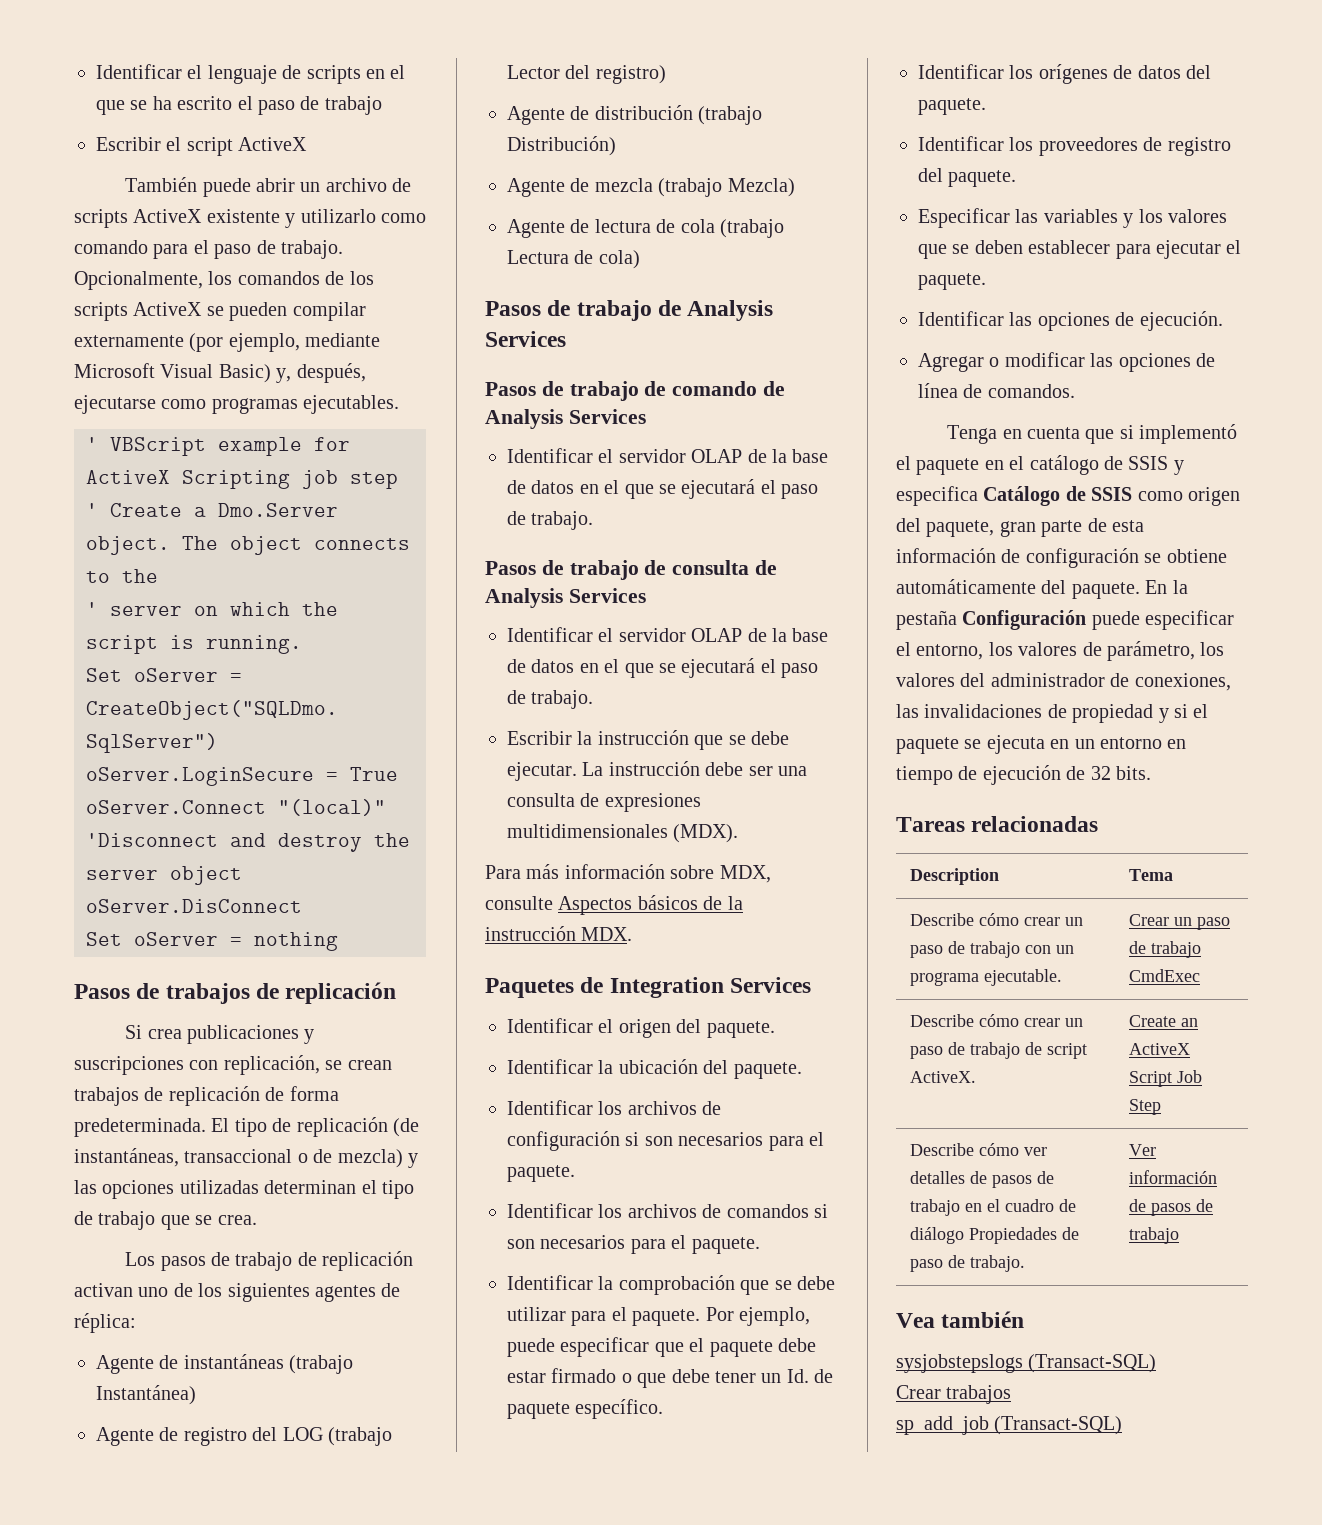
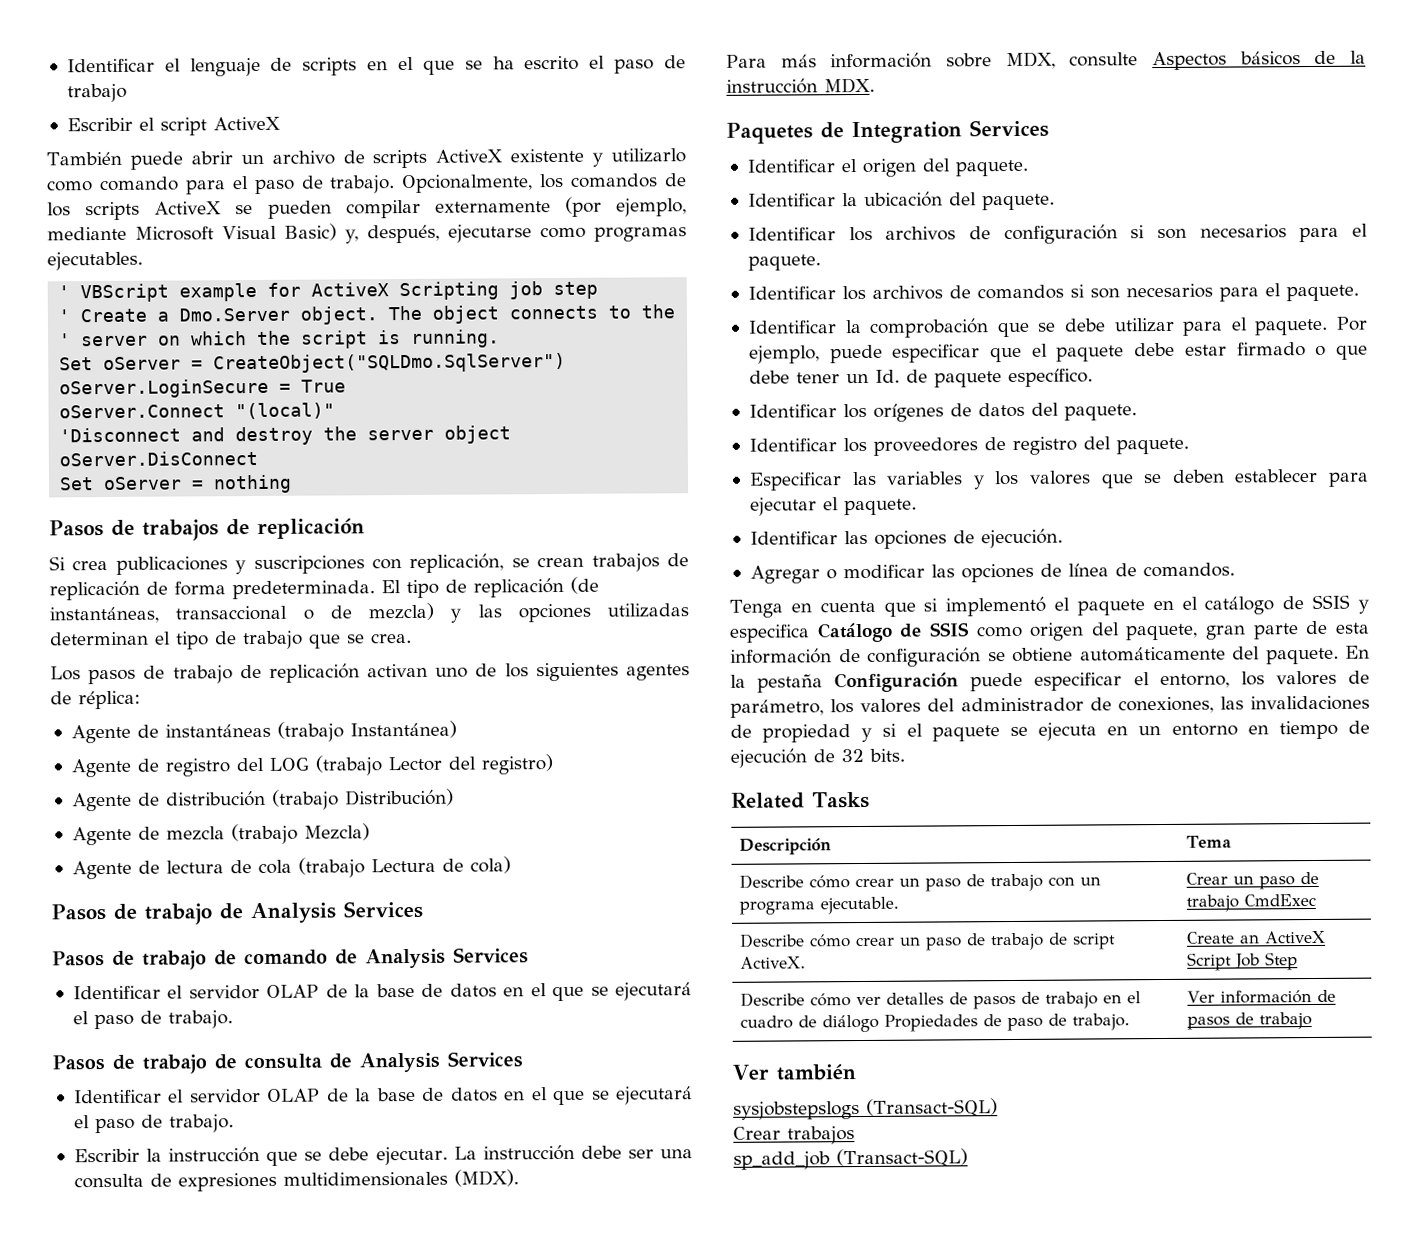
- Tareas relacionadas
- Description | Tema
+ Related Tasks
+ Descripción | Tema
- Vea también
+ Ver también

